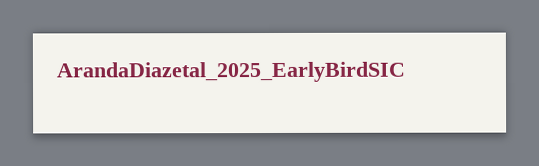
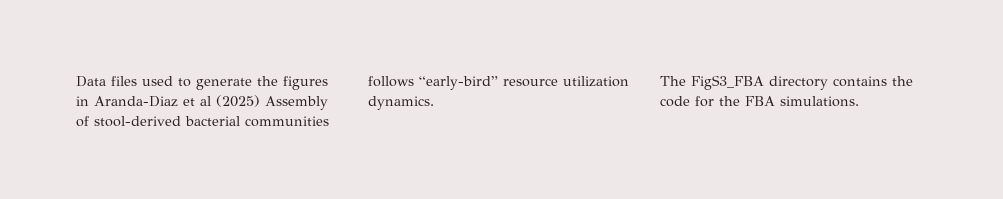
- ArandaDiazetal_2025_EarlyBirdSIC
+ Data files used to generate the figures in Aranda-Diaz et al (2025) Assembly of stool-derived bacterial communities follows “early-bird” resource utilization dynamics.
+ The FigS3_FBA directory contains the code for the FBA simulations.

